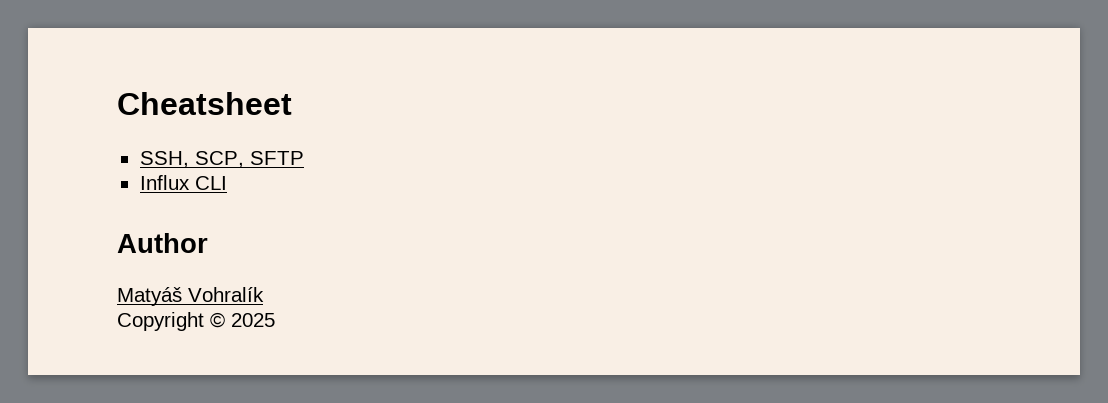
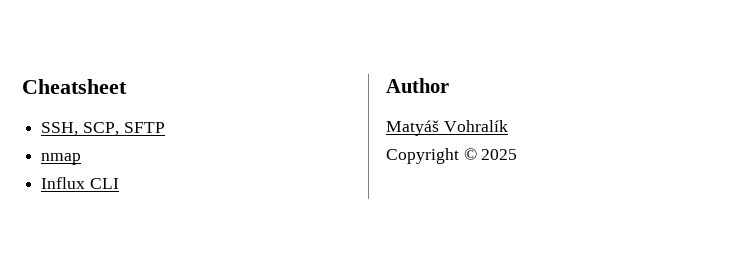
+ nmap

